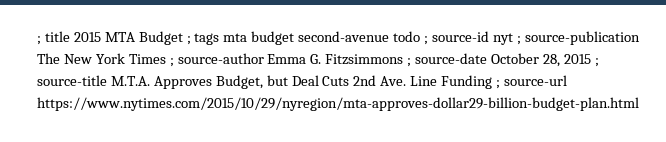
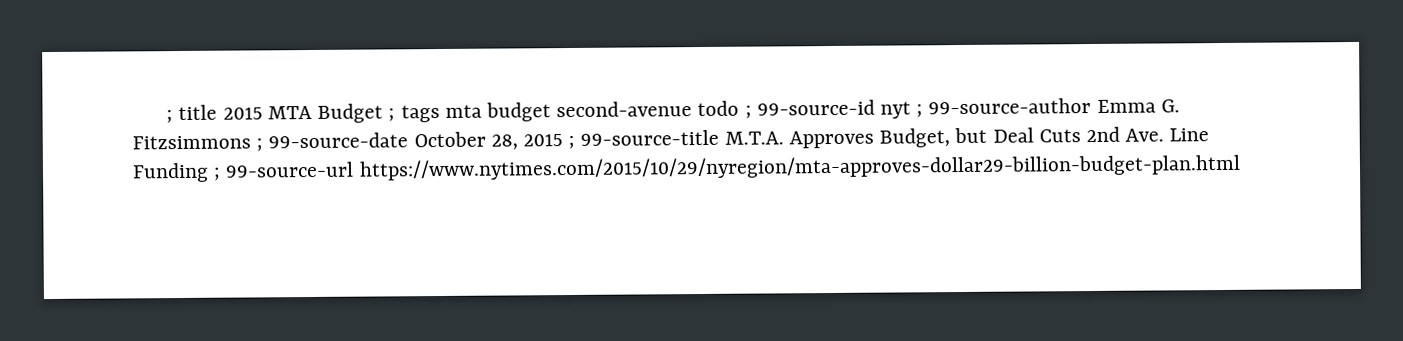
- ; title 2015 MTA Budget ; tags mta budget second-avenue todo ; source-id nyt ; source-publication The New York Times ; source-author Emma G. Fitzsimmons ; source-date October 28, 2015 ; source-title M.T.A. Approves Budget, but Deal Cuts 2nd Ave. Line Funding ; source-url https://www.nytimes.com/2015/10/29/nyregion/mta-approves-dollar29-billion-budget-plan.html
+ ; title 2015 MTA Budget ; tags mta budget second-avenue todo ; 99-source-id nyt ; 99-source-author Emma G. Fitzsimmons ; 99-source-date October 28, 2015 ; 99-source-title M.T.A. Approves Budget, but Deal Cuts 2nd Ave. Line Funding ; 99-source-url https://www.nytimes.com/2015/10/29/nyregion/mta-approves-dollar29-billion-budget-plan.html

